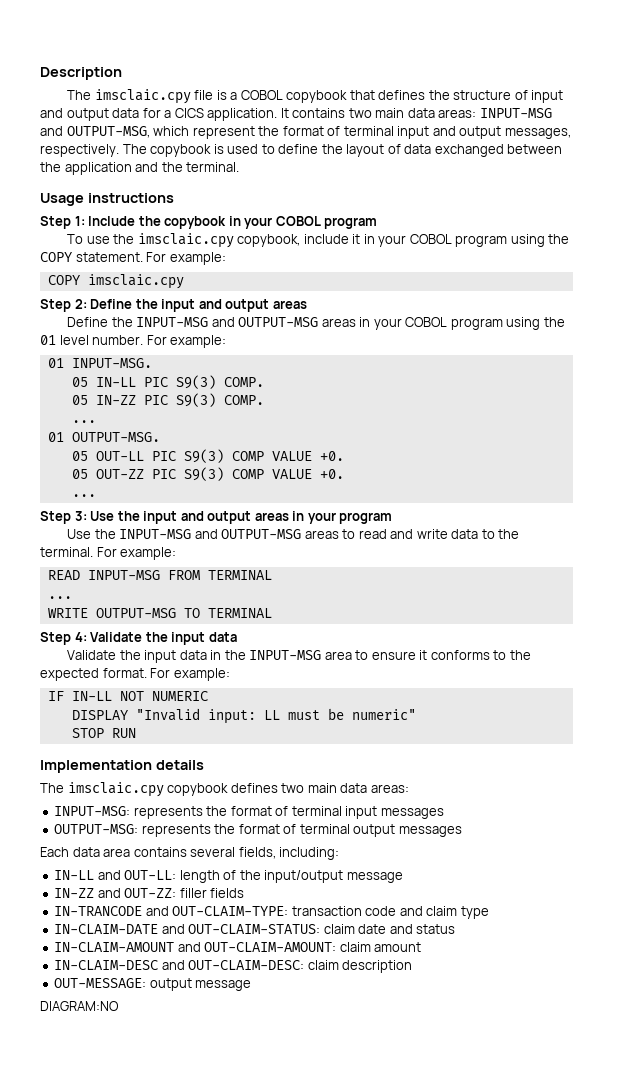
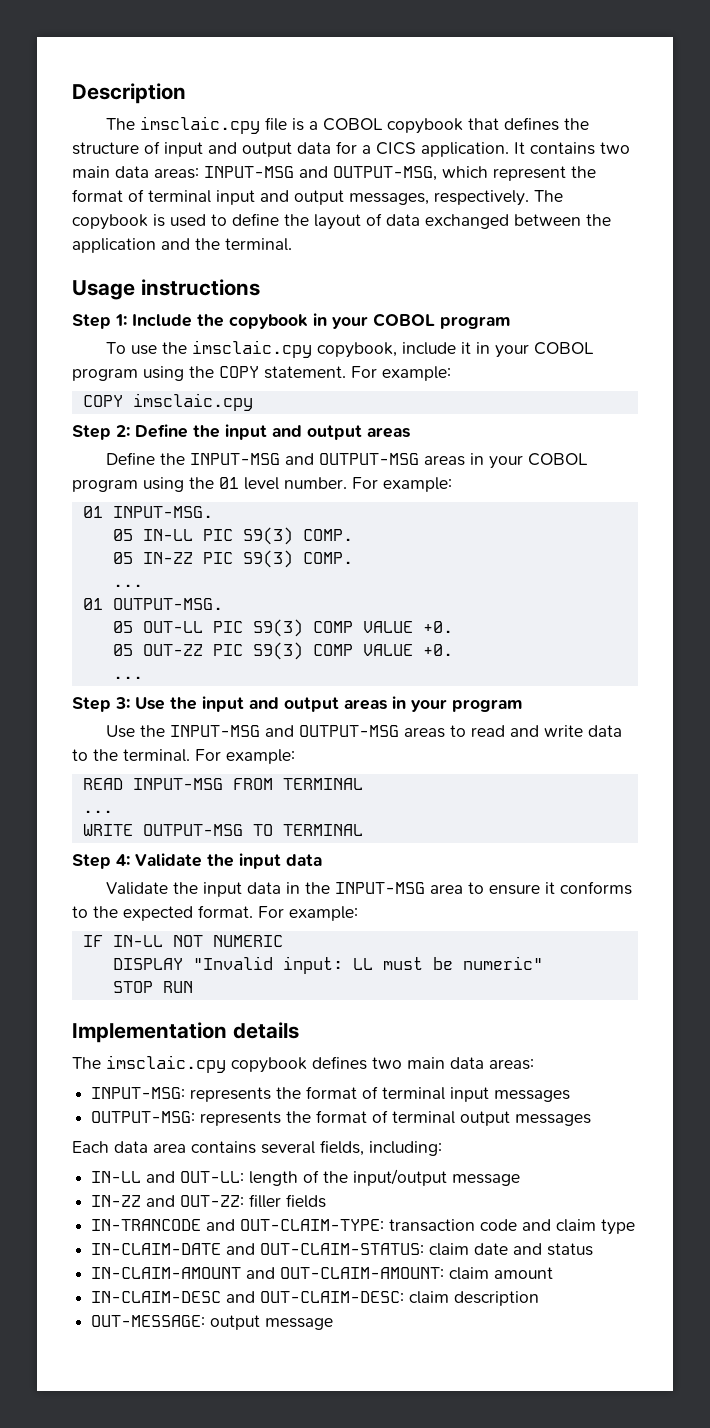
- DIAGRAM:NO

